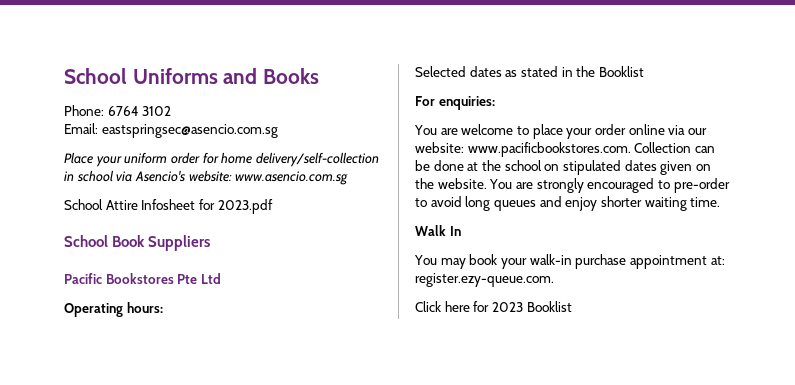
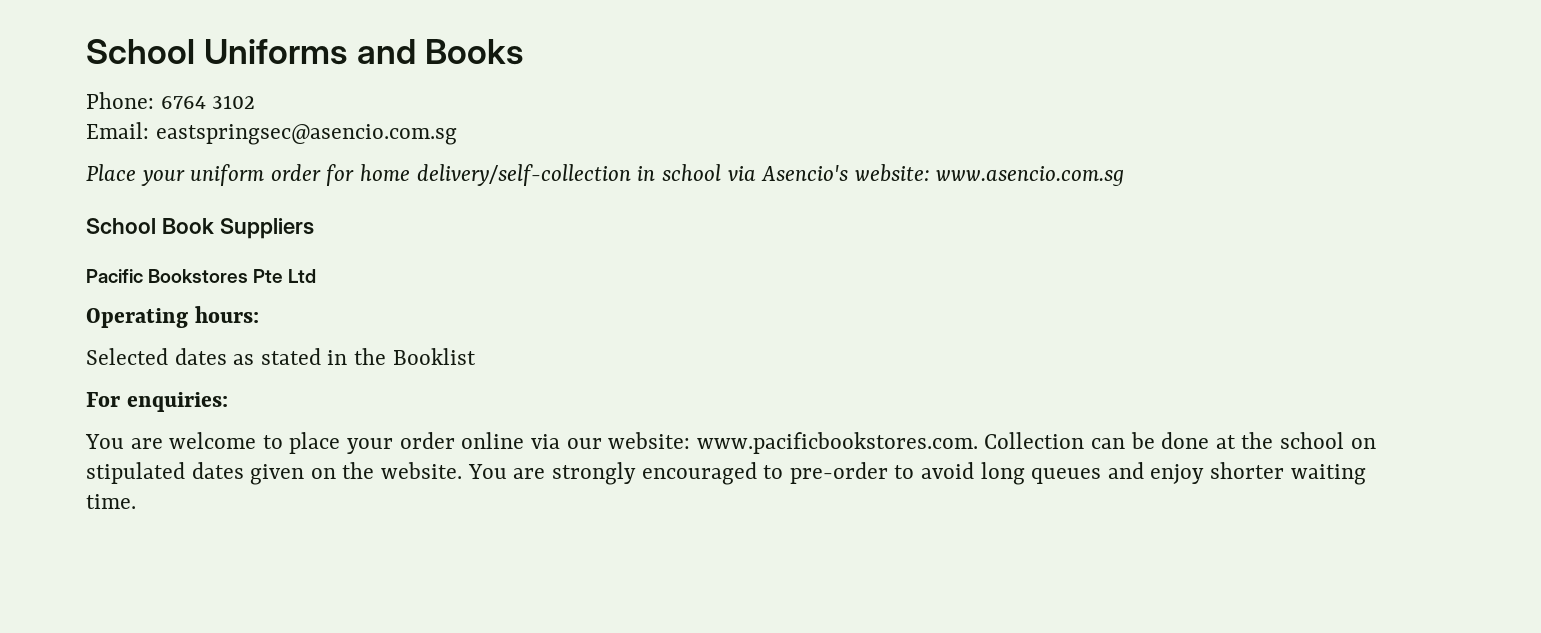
- School Attire Infosheet for 2023.pdf
- Walk In
- You may book your walk-in purchase appointment at: register.ezy-queue.com.
- Click here for 2023 Booklist

